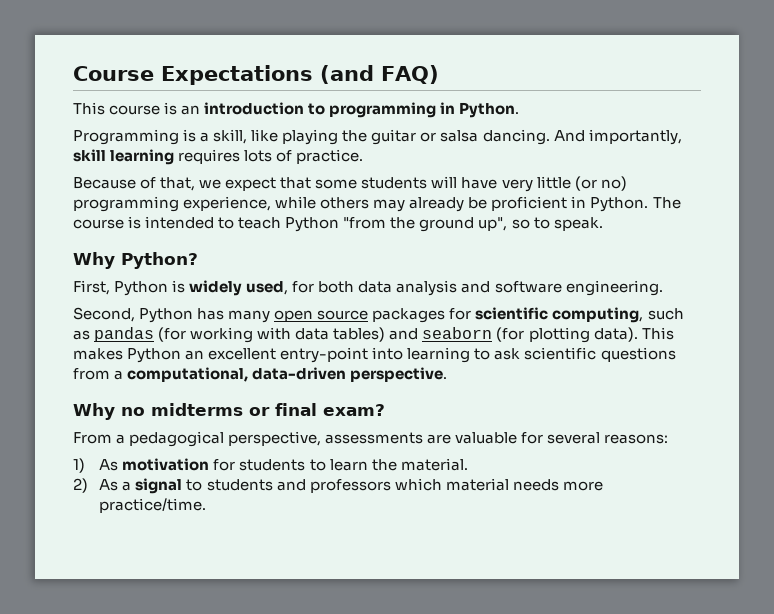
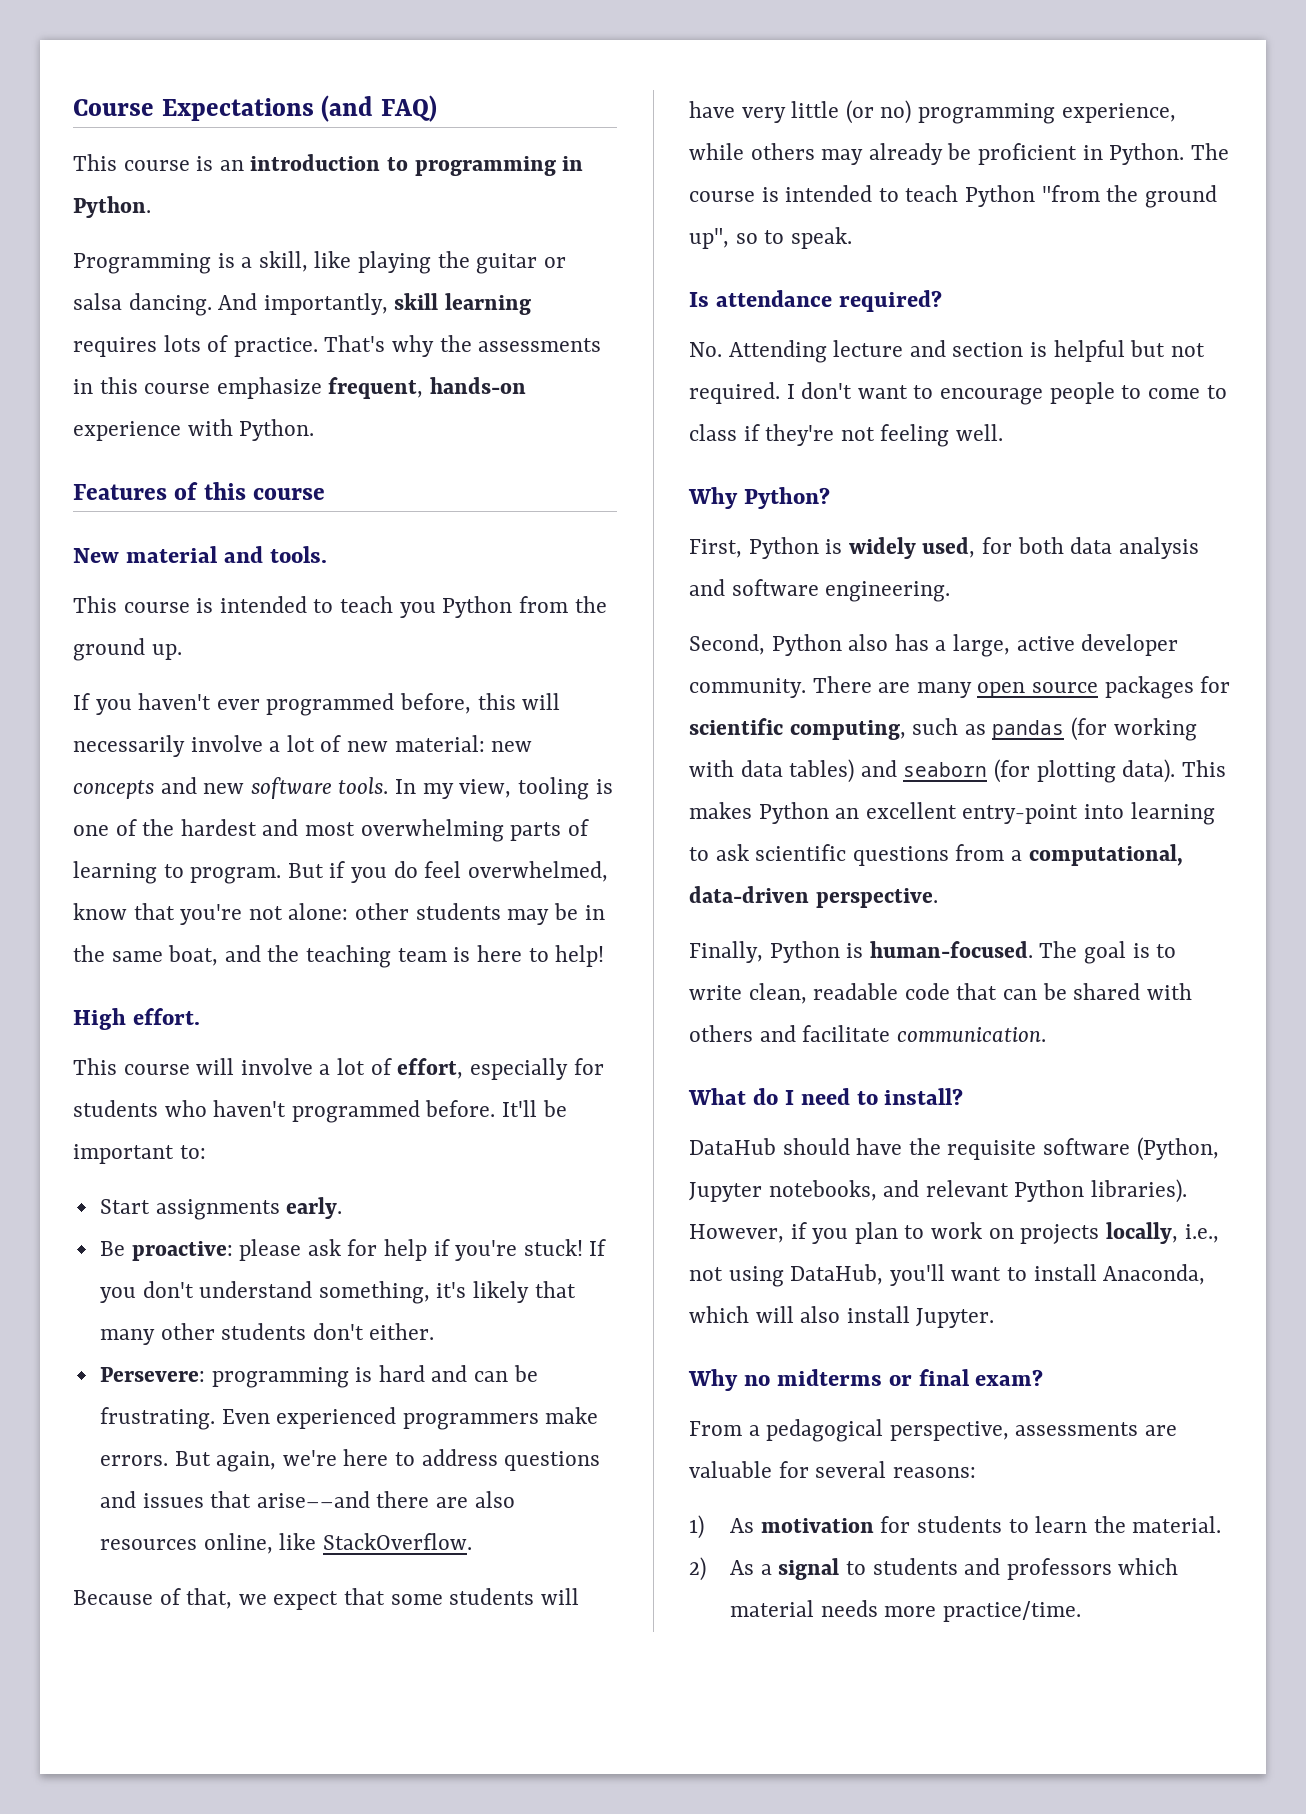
+ That's why the assessments in this course emphasize frequent, hands-on experience with Python.
+ Features of this course
+ New material and tools.
+ This course is intended to teach you Python from the ground up.
+ If you haven't ever programmed before, this will necessarily involve a lot of new material: new concepts and new software tools. In my view, tooling is one of the hardest and most overwhelming parts of learning to program. But if you do feel overwhelmed, know that you're not alone: other students may be in the same boat, and the teaching team is here to help!
+ High effort.
+ This course will involve a lot of effort, especially for students who haven't programmed before. It'll be important to:
+ Start assignments early.
+ Be proactive: please ask for help if you're stuck! If you don't understand something, it's likely that many other students don't either.
+ Persevere: programming is hard and can be frustrating. Even experienced programmers make errors. But again, we're here to address questions and issues that arise––and there are also resources online, like StackOverflow.
+ Is attendance required?
+ No. Attending lecture and section is helpful but not required. I don't want to encourage people to come to class if they're not feeling well.
- Second, Python has many open source packages for scientific computing, such as pandas (for working with data tables) and seaborn (for plotting data).
+ Second, Python also has a large, active developer community. There are many open source packages for scientific computing, such as pandas (for working with data tables) and seaborn (for plotting data).
+ Finally, Python is human-focused. The goal is to write clean, readable code that can be shared with others and facilitate communication.
+ What do I need to install?
+ DataHub should have the requisite software (Python, Jupyter notebooks, and relevant Python libraries). However, if you plan to work on projects locally, i.e., not using DataHub, you'll want to install Anaconda, which will also install Jupyter.

